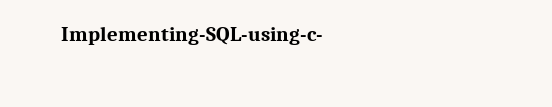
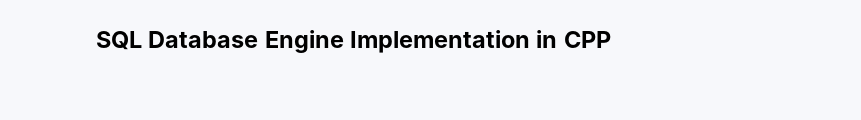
- Implementing-SQL-using-c-
+ SQL Database Engine Implementation in CPP

